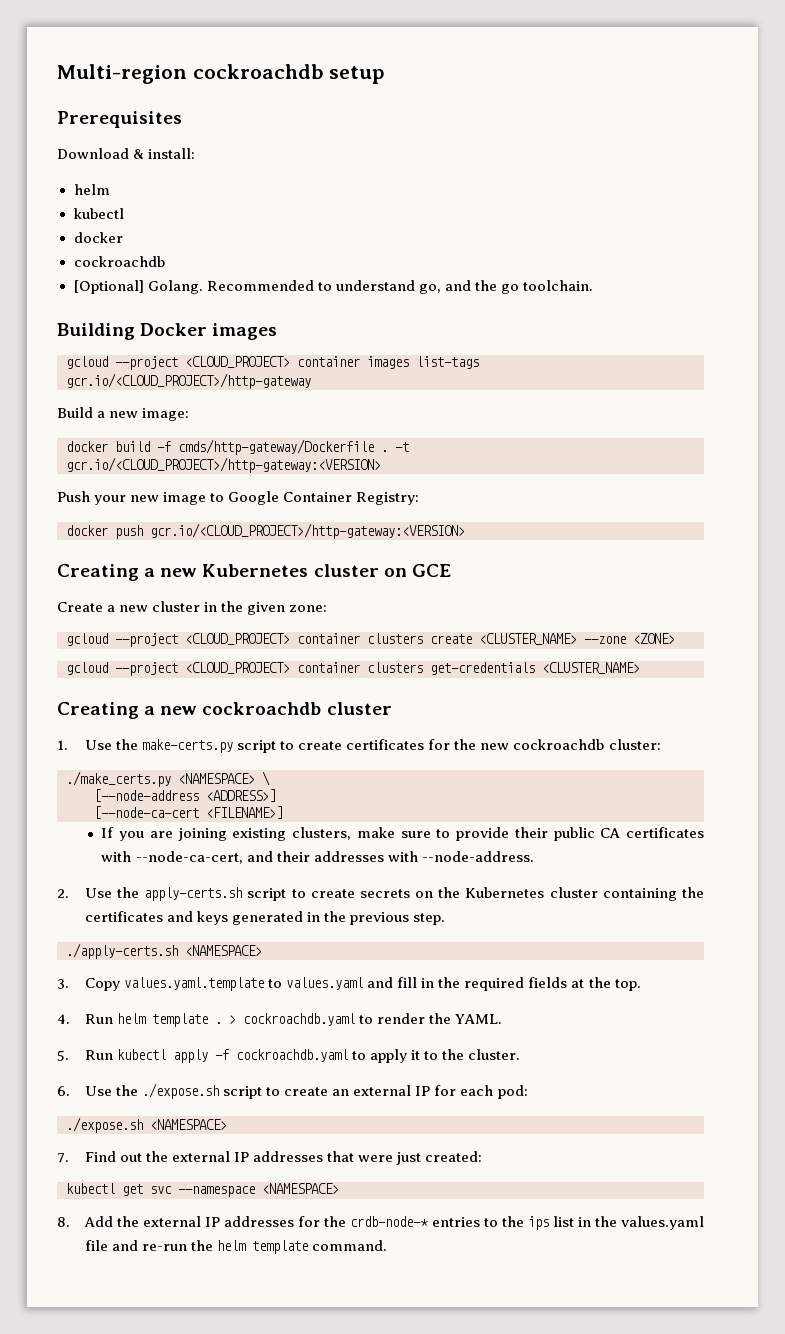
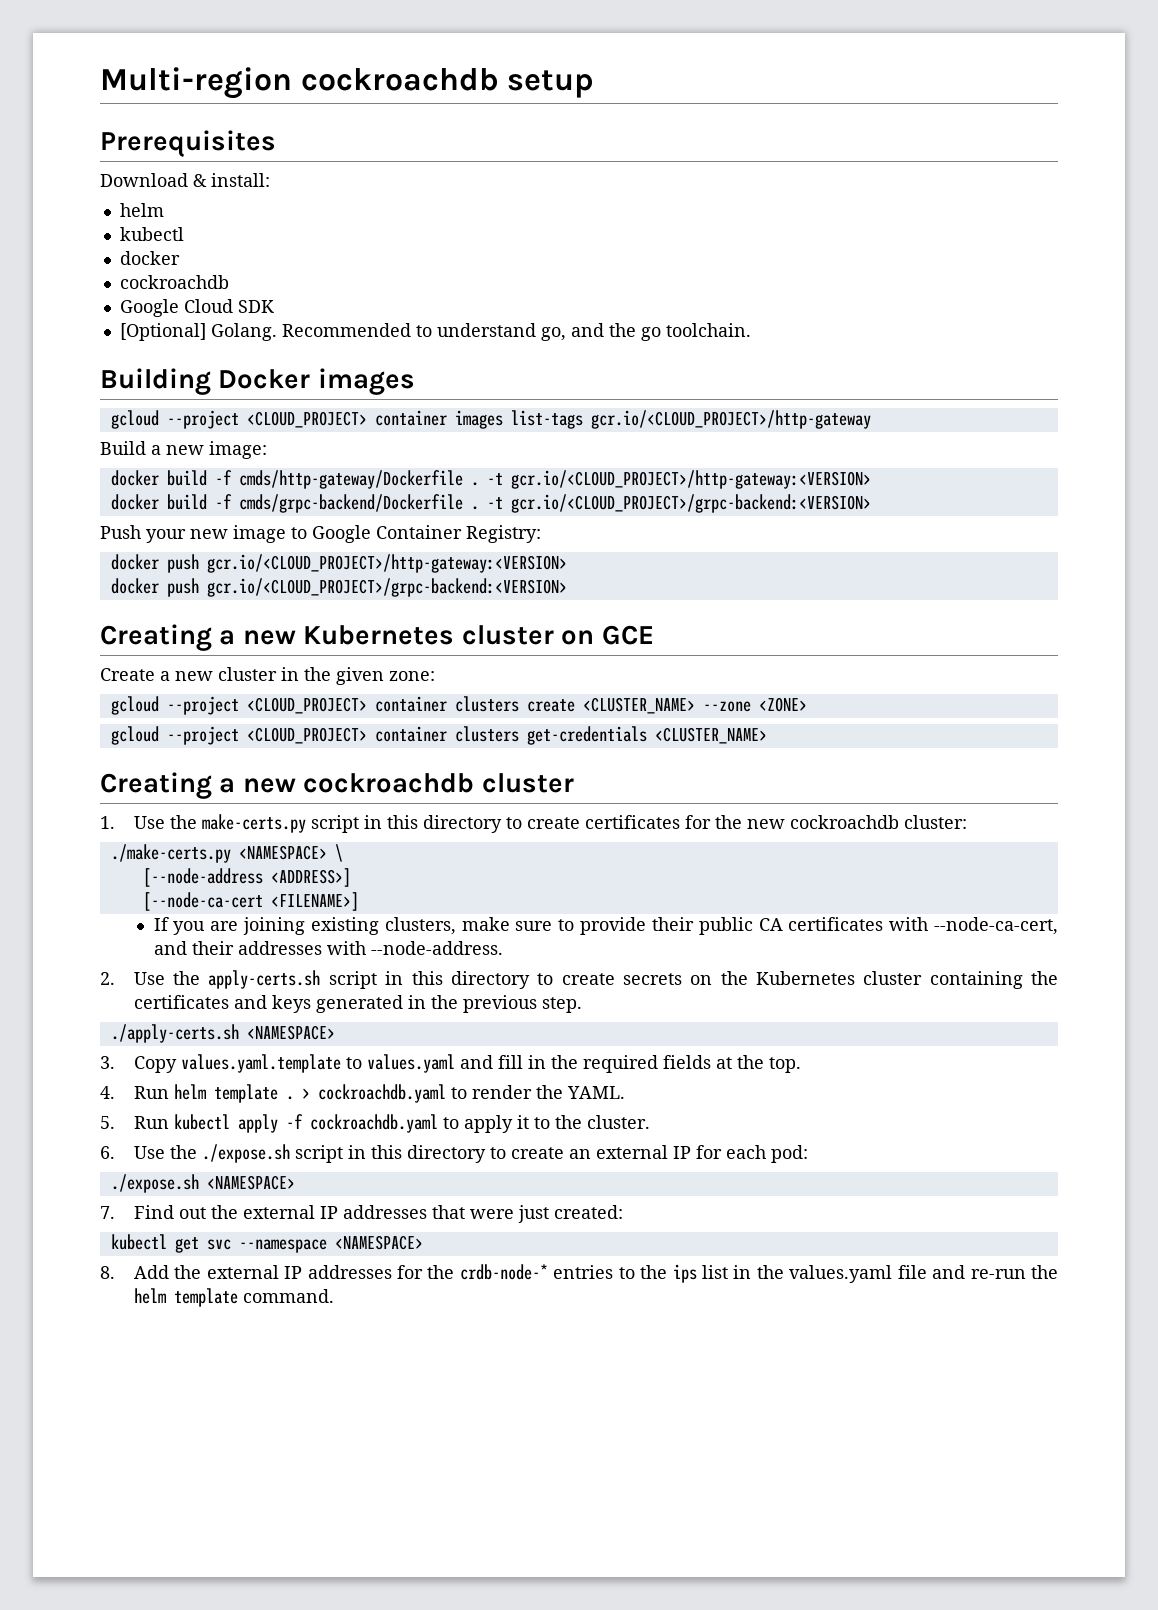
+ Google Cloud SDK
+ docker build -f cmds/grpc-backend/Dockerfile . -t gcr.io/<CLOUD_PROJECT>/grpc-backend:<VERSION>
+ docker push gcr.io/<CLOUD_PROJECT>/grpc-backend:<VERSION>
- 1. Use the make-certs.py script to create certificates for the new cockroachdb cluster:
+ 1. Use the make-certs.py script in this directory to create certificates for the new cockroachdb cluster:
- ./make_certs.py <NAMESPACE> \
+ ./make-certs.py <NAMESPACE> \
- 2. Use the apply-certs.sh script to create secrets on the Kubernetes cluster containing the certificates and keys generated in the previous step.
+ 2. Use the apply-certs.sh script in this directory to create secrets on the Kubernetes cluster containing the certificates and keys generated in the previous step.
- 6. Use the ./expose.sh script to create an external IP for each pod:
+ 6. Use the ./expose.sh script in this directory to create an external IP for each pod:

